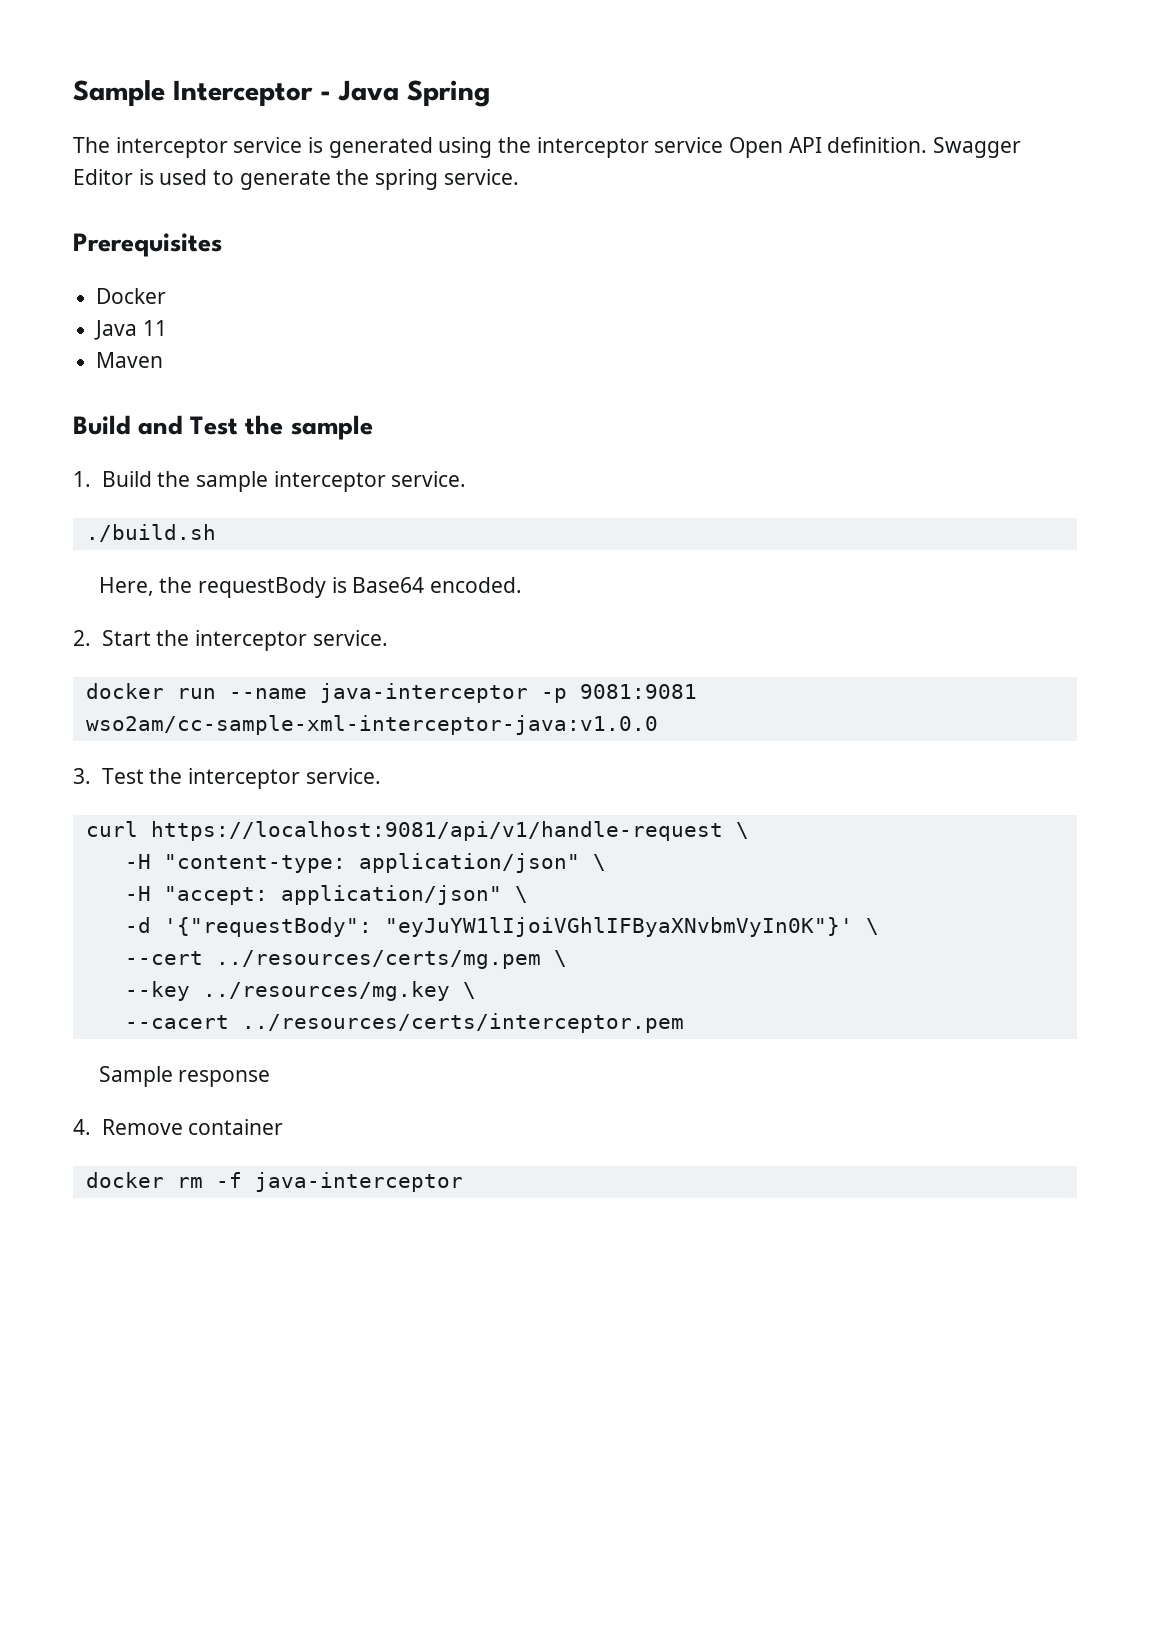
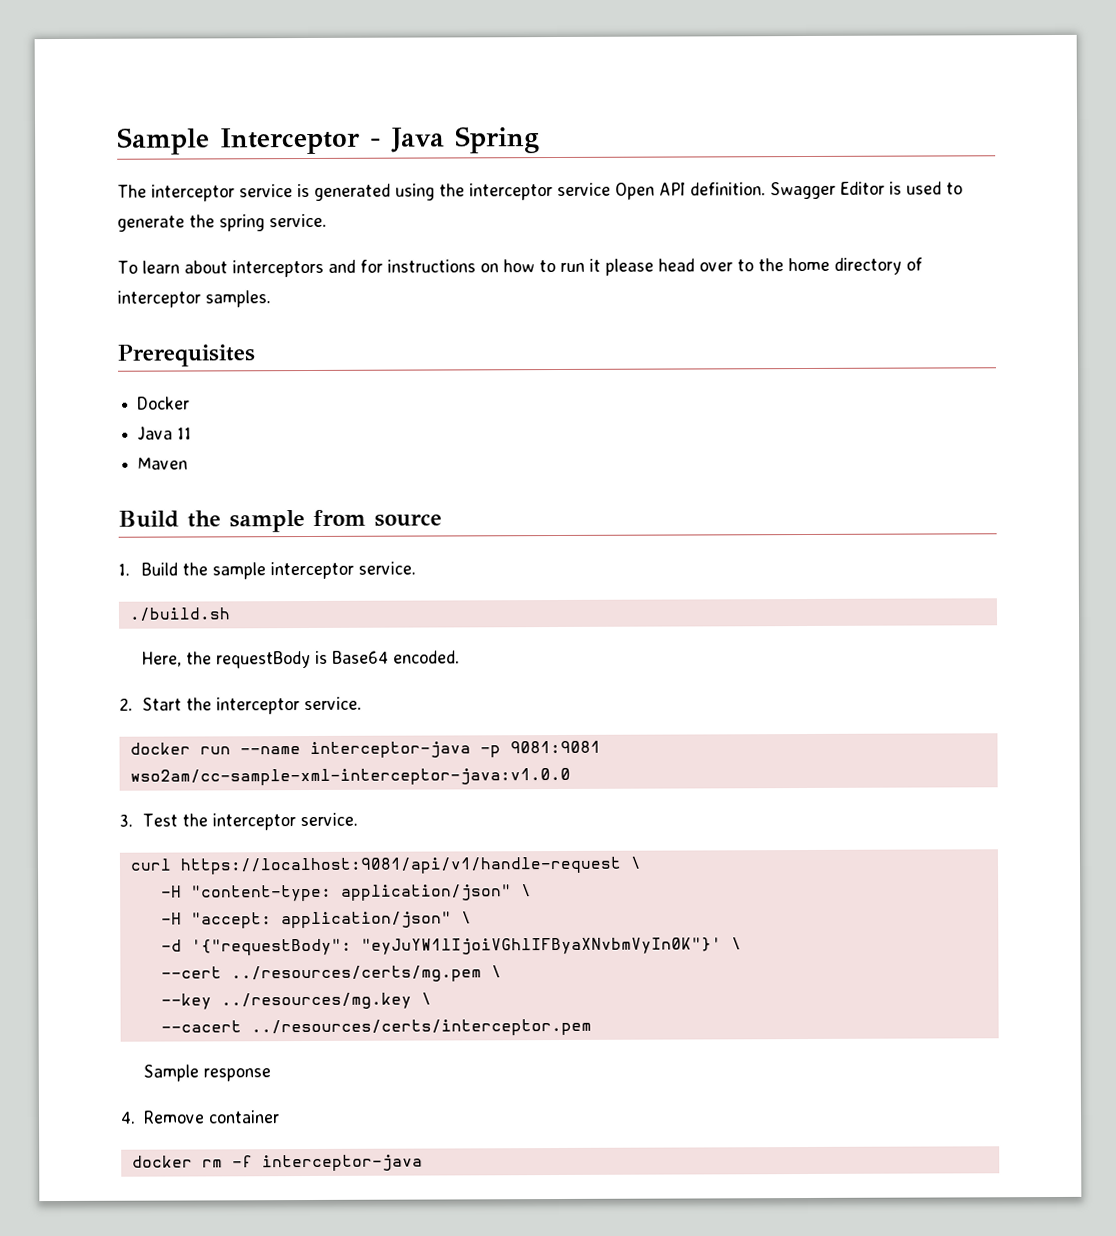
+ To learn about interceptors and for instructions on how to run it please head over to the home directory of interceptor samples.
- Build and Test the sample
+ Build the sample from source
- docker run --name java-interceptor -p 9081:9081 wso2am/cc-sample-xml-interceptor-java:v1.0.0
+ docker run --name interceptor-java -p 9081:9081 wso2am/cc-sample-xml-interceptor-java:v1.0.0
- docker rm -f java-interceptor
+ docker rm -f interceptor-java

